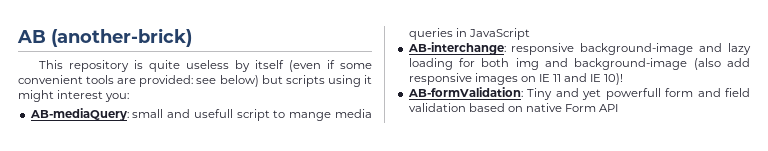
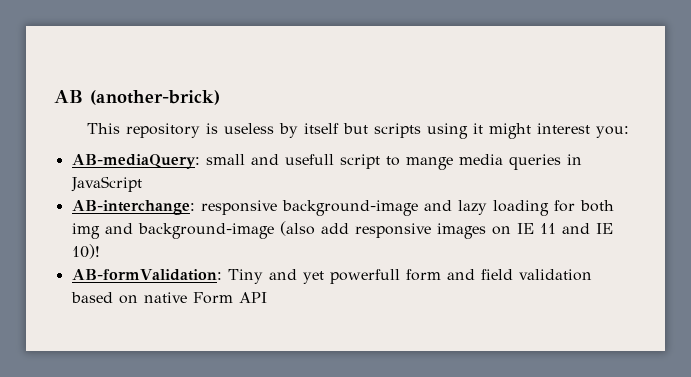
- This repository is quite useless by itself (even if some convenient tools are provided: see below) but scripts using it might interest you:
+ This repository is useless by itself but scripts using it might interest you:

